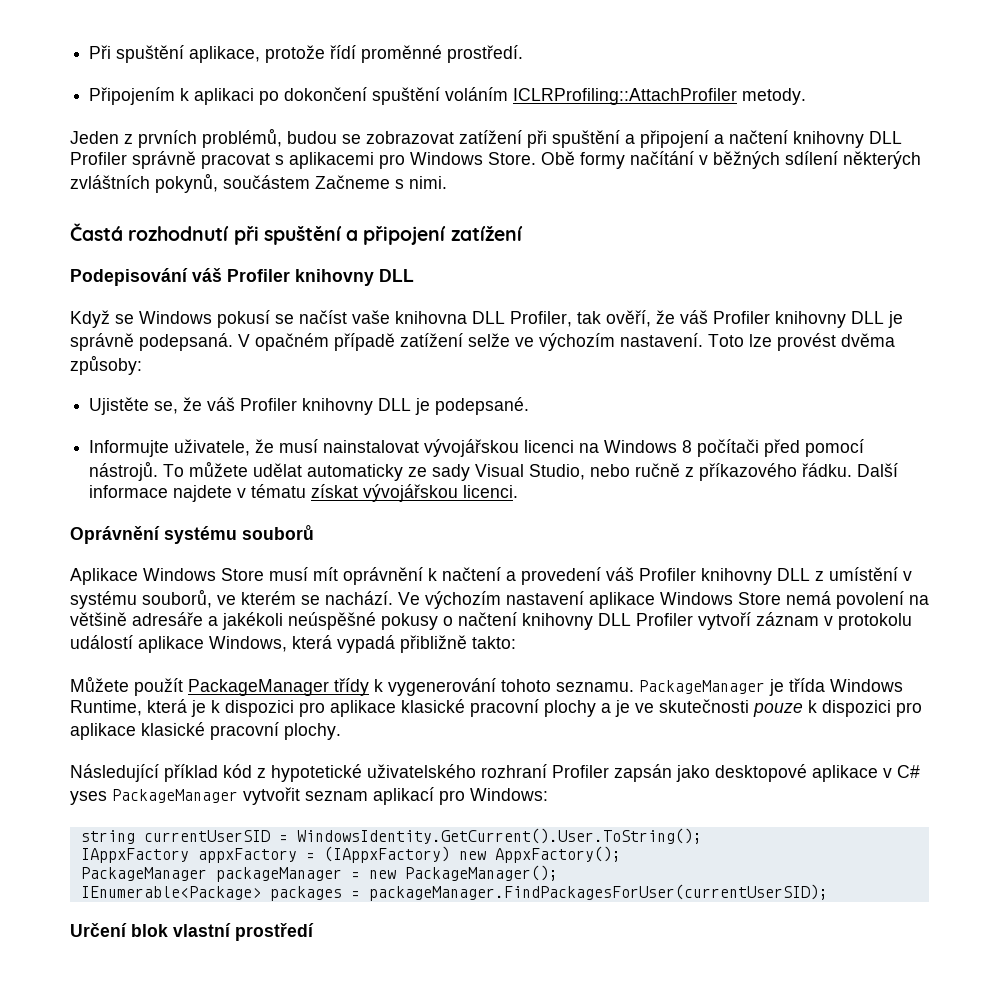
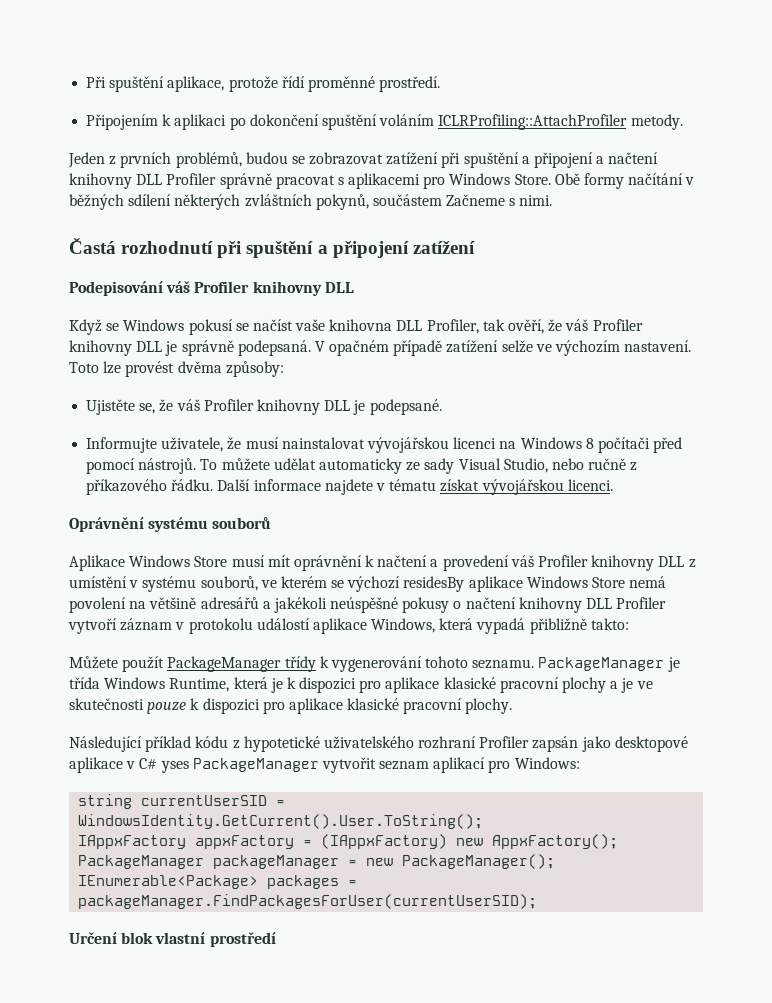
- Aplikace Windows Store musí mít oprávnění k načtení a provedení váš Profiler knihovny DLL z umístění v systému souborů, ve kterém se nachází. Ve výchozím nastavení aplikace Windows Store nemá povolení na většině adresáře a jakékoli neúspěšné pokusy o načtení knihovny DLL Profiler vytvoří záznam v protokolu událostí aplikace Windows, která vypadá přibližně takto:
+ Aplikace Windows Store musí mít oprávnění k načtení a provedení váš Profiler knihovny DLL z umístění v systému souborů, ve kterém se výchozí residesBy aplikace Windows Store nemá povolení na většině adresářů a jakékoli neúspěšné pokusy o načtení knihovny DLL Profiler vytvoří záznam v protokolu událostí aplikace Windows, která vypadá přibližně takto:
- Následující příklad kód z hypotetické uživatelského rozhraní Profiler zapsán jako desktopové aplikace v C# yses PackageManager vytvořit seznam aplikací pro Windows:
+ Následující příklad kódu z hypotetické uživatelského rozhraní Profiler zapsán jako desktopové aplikace v C# yses PackageManager vytvořit seznam aplikací pro Windows:

